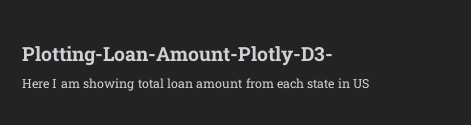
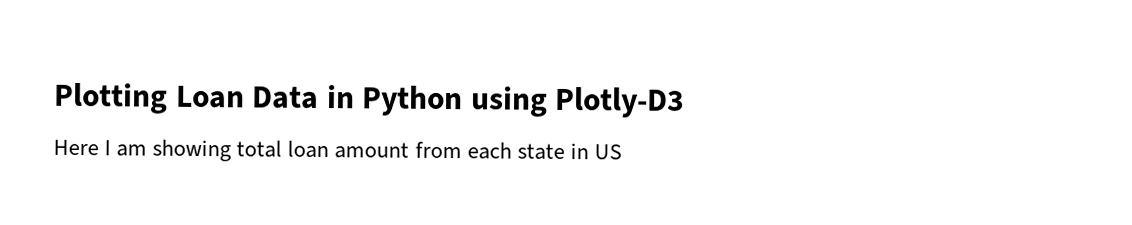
- Plotting-Loan-Amount-Plotly-D3-
+ Plotting Loan Data in Python using Plotly-D3

